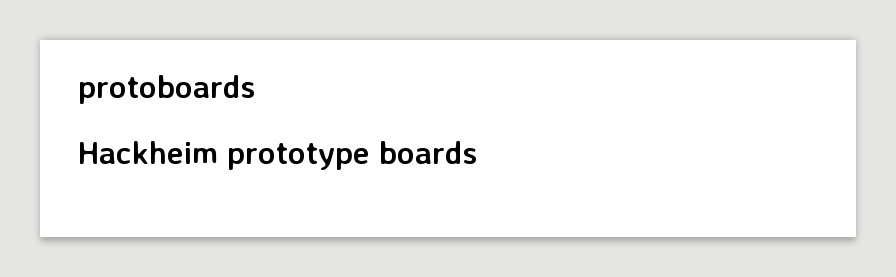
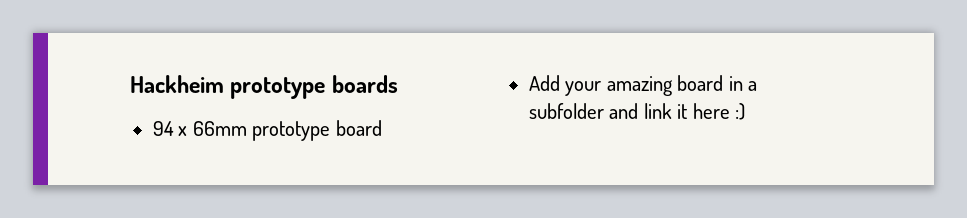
- protoboards
+ 94 x 66mm prototype board
+ Add your amazing board in a subfolder and link it here :)

